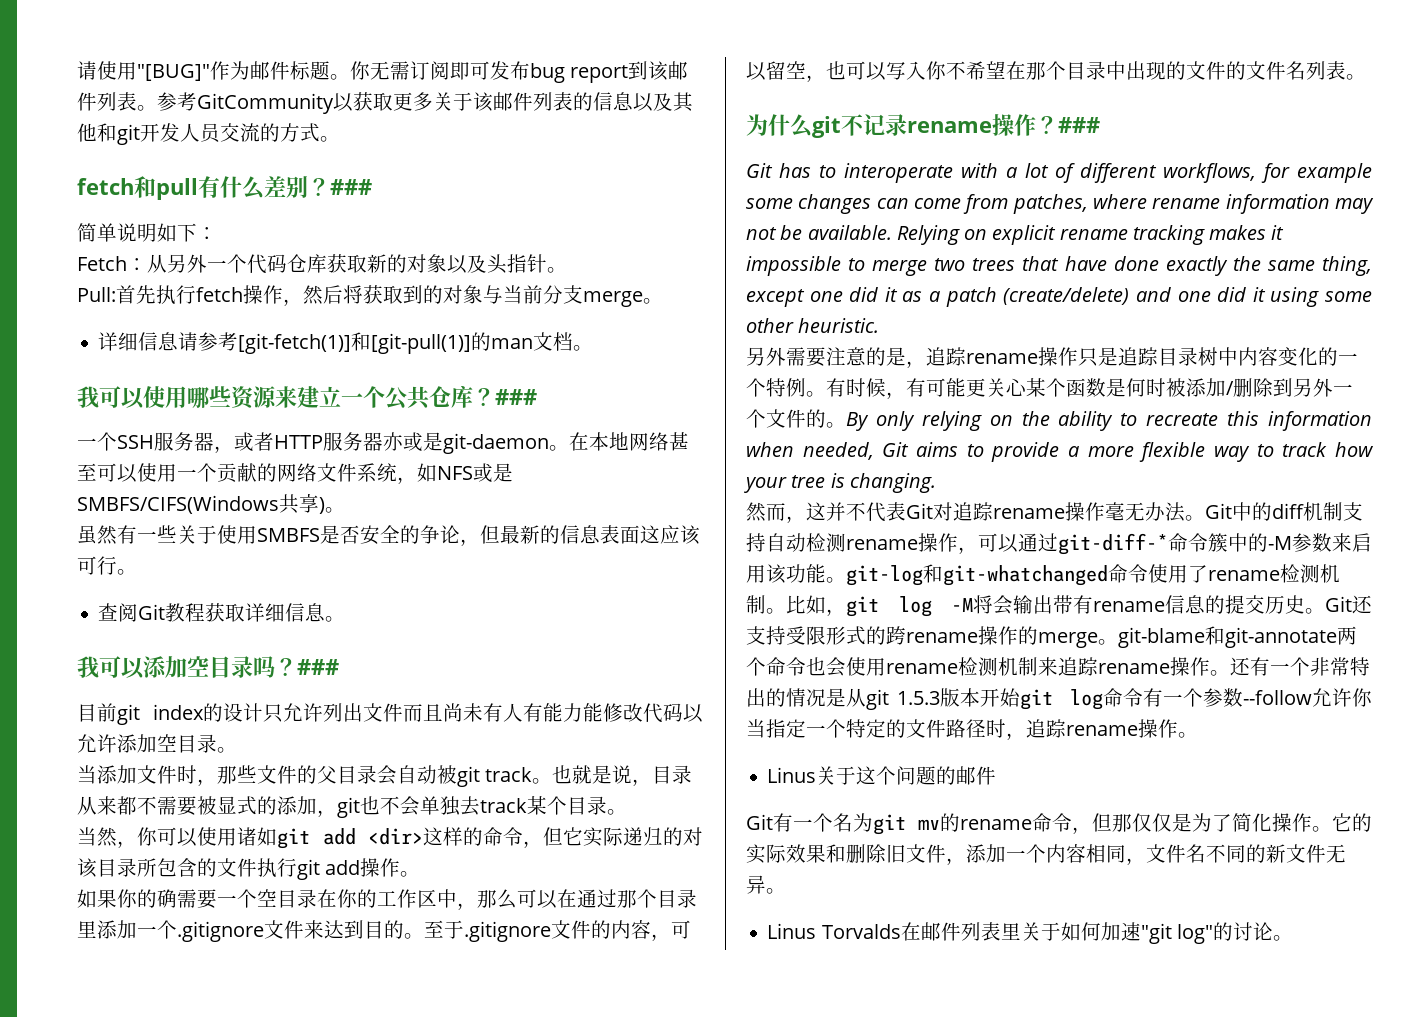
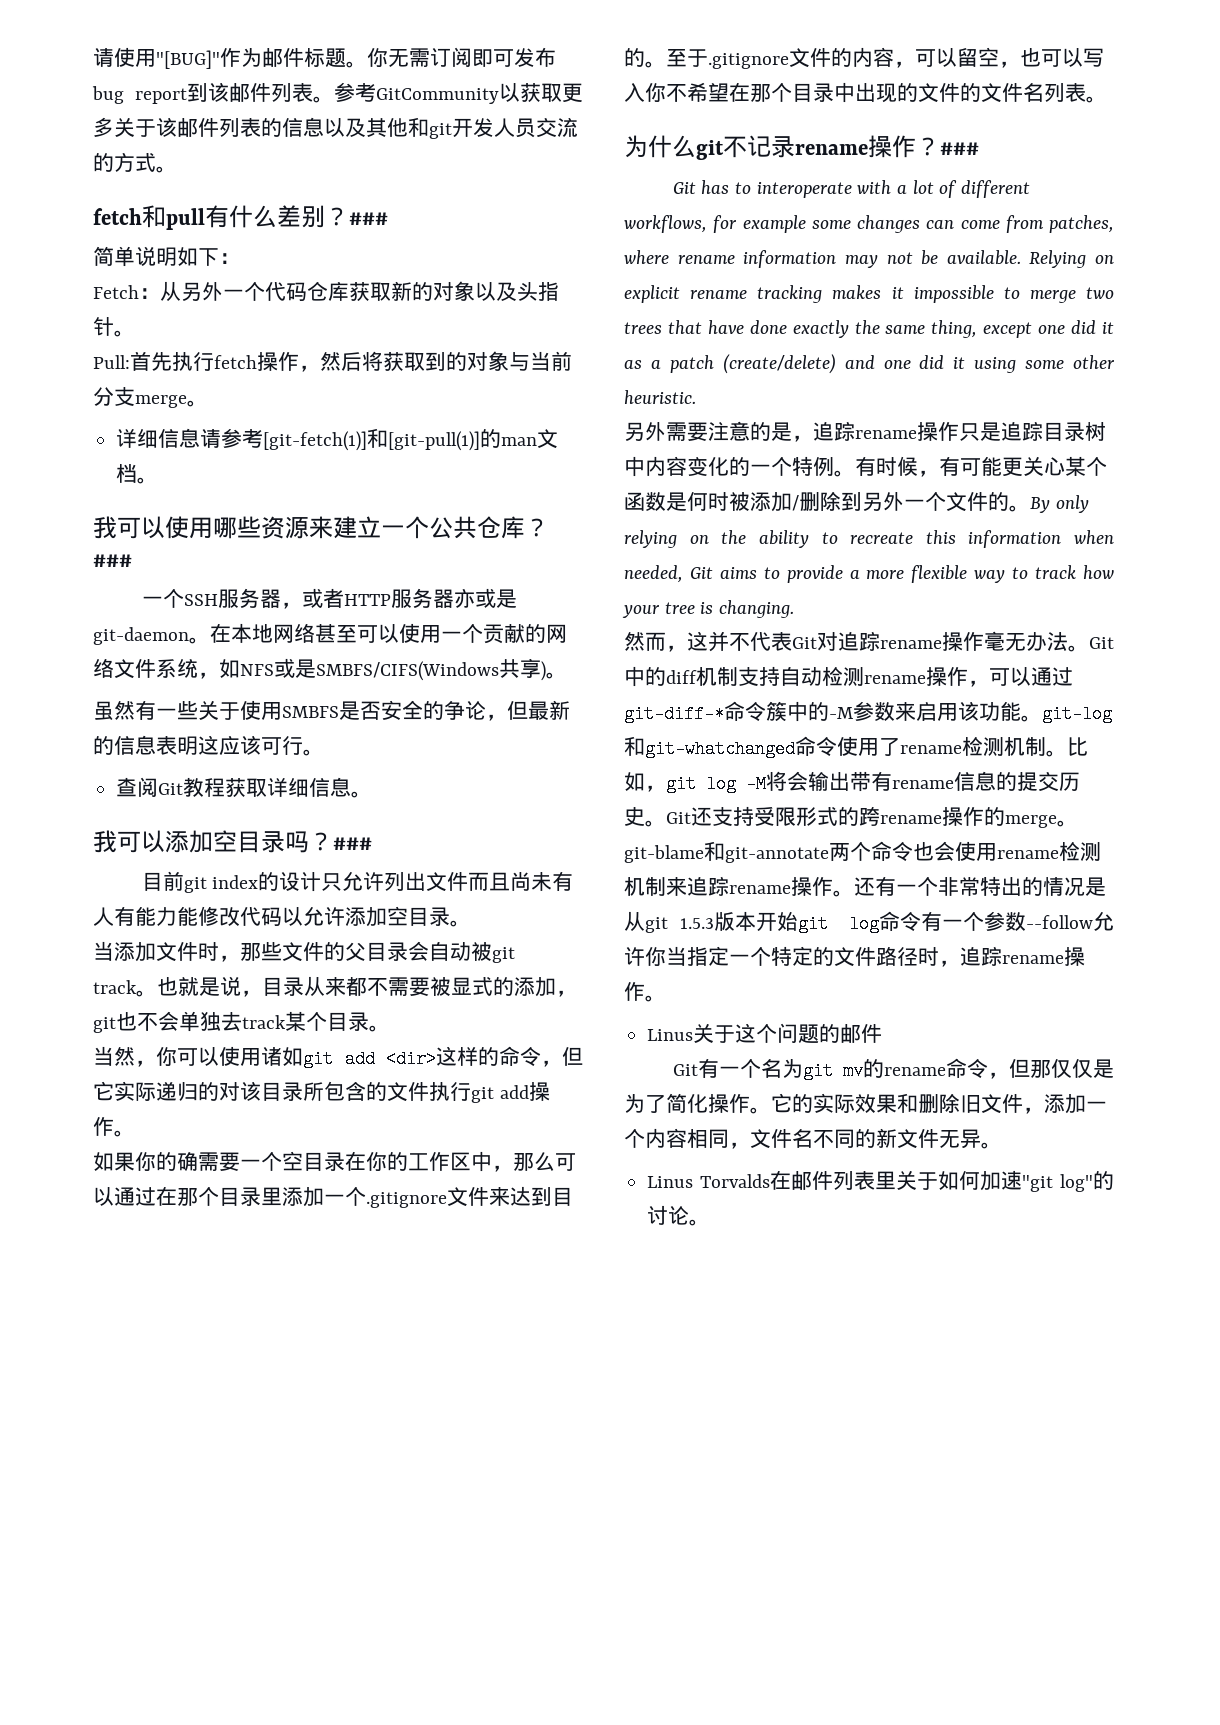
- 虽然有一些关于使用SMBFS是否安全的争论，但最新的信息表面这应该可行。
+ 虽然有一些关于使用SMBFS是否安全的争论，但最新的信息表明这应该可行。
- 如果你的确需要一个空目录在你的工作区中，那么可以在通过那个目录里添加一个.gitignore文件来达到目的。
+ 如果你的确需要一个空目录在你的工作区中，那么可以通过在那个目录里添加一个.gitignore文件来达到目的。

